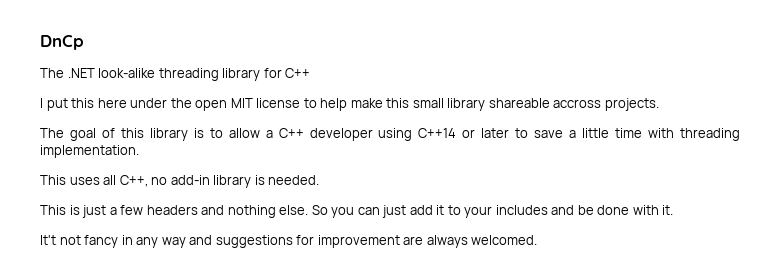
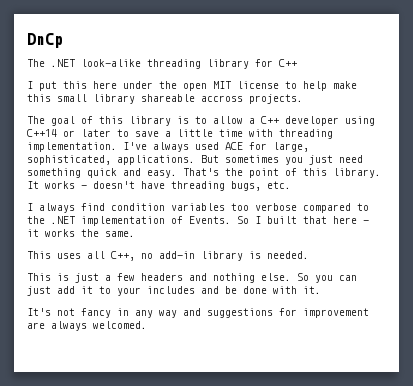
+ I've always used ACE for large, sophisticated, applications. But sometimes you just need something quick and easy. That's the point of this library. It works - doesn't have threading bugs, etc.
+ I always find condition variables too verbose compared to the .NET implementation of Events. So I built that here - it works the same.
- It't not fancy in any way and suggestions for improvement are always welcomed.
+ It's not fancy in any way and suggestions for improvement are always welcomed.

